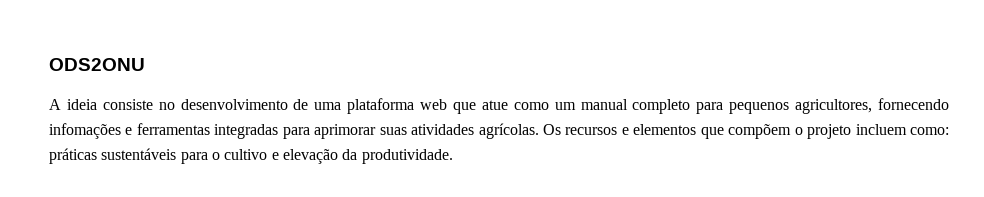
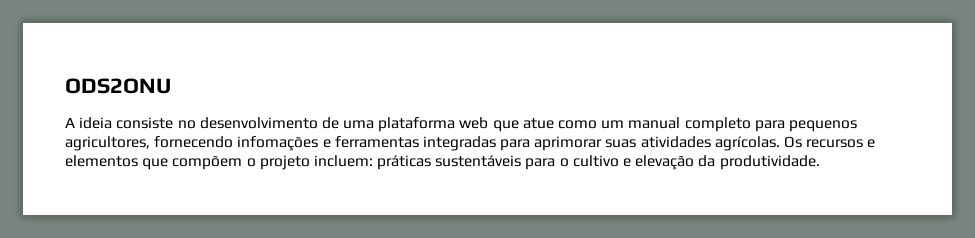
- Os recursos e elementos que compõem o projeto incluem como: práticas sustentáveis para o cultivo e elevação da produtividade.
+ Os recursos e elementos que compõem o projeto incluem: práticas sustentáveis para o cultivo e elevação da produtividade.

